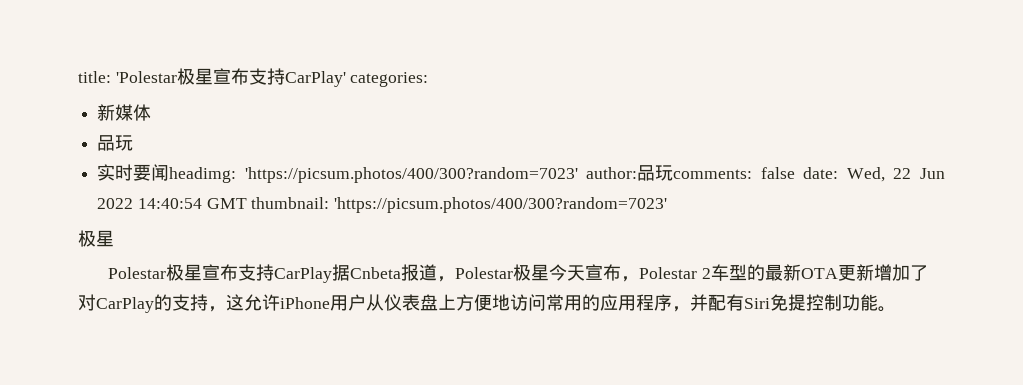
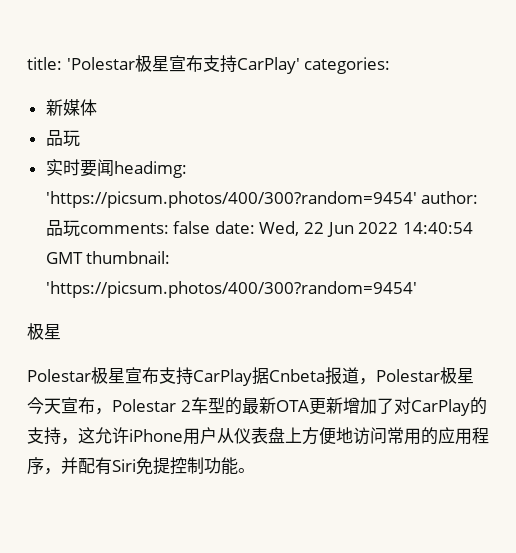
- 实时要闻headimg: 'https://picsum.photos/400/300?random=7023' author:品玩comments: false date: Wed, 22 Jun 2022 14:40:54 GMT thumbnail: 'https://picsum.photos/400/300?random=7023'
+ 实时要闻headimg: 'https://picsum.photos/400/300?random=9454' author:品玩comments: false date: Wed, 22 Jun 2022 14:40:54 GMT thumbnail: 'https://picsum.photos/400/300?random=9454'

